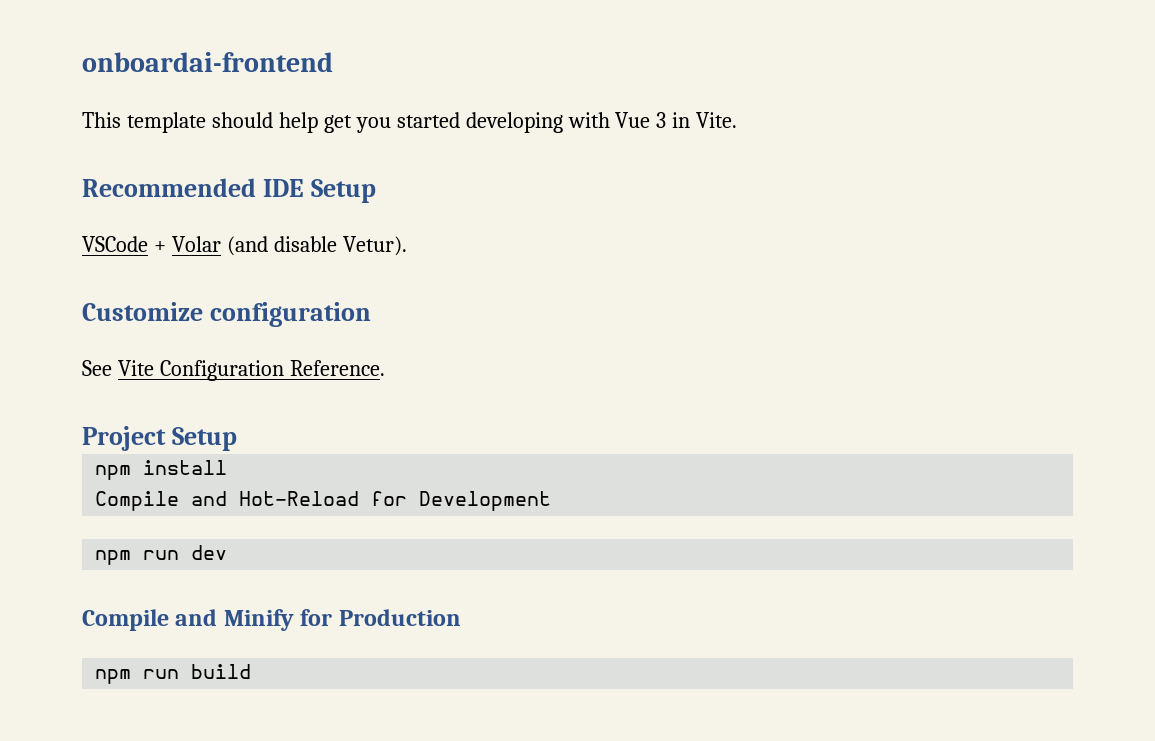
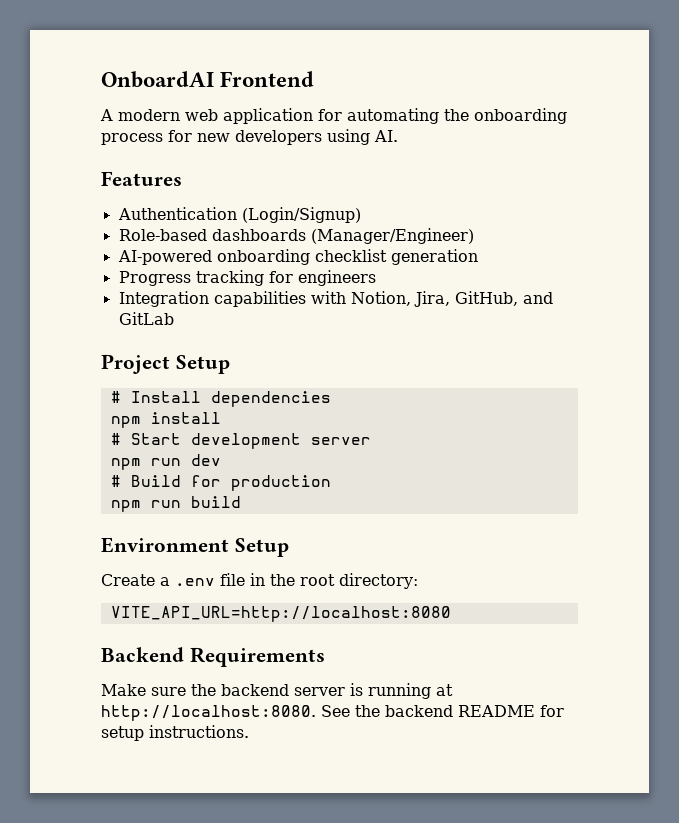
- onboardai-frontend
- This template should help get you started developing with Vue 3 in Vite.
- Recommended IDE Setup
- VSCode + Volar (and disable Vetur).
- Customize configuration
- See Vite Configuration Reference.
+ OnboardAI Frontend
+ A modern web application for automating the onboarding process for new developers using AI.
+ Features
+ Authentication (Login/Signup)
+ Role-based dashboards (Manager/Engineer)
+ AI-powered onboarding checklist generation
+ Progress tracking for engineers
+ Integration capabilities with Notion, Jira, GitHub, and GitLab
+ # Install dependencies
- Compile and Hot-Reload for Development
+ # Start development server
  npm run dev
- Compile and Minify for Production
+ # Build for production
  npm run build
+ Environment Setup
+ Create a .env file in the root directory:
+ VITE_API_URL=http://localhost:8080
+ Backend Requirements
+ Make sure the backend server is running at http://localhost:8080. See the backend README for setup instructions.

